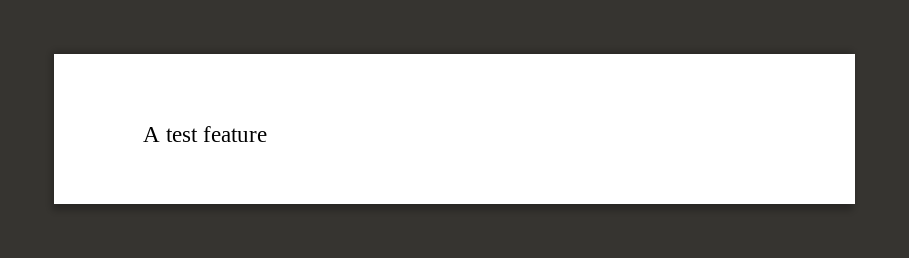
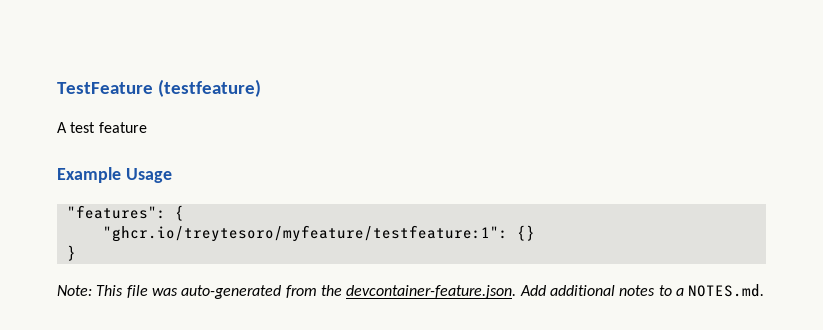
+ TestFeature (testfeature)
+ Example Usage
+ "features": {
+ "ghcr.io/treytesoro/myfeature/testfeature:1": {}
+ }
+ Note: This file was auto-generated from the devcontainer-feature.json. Add additional notes to a NOTES.md.

